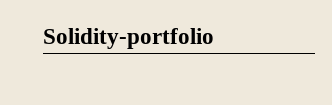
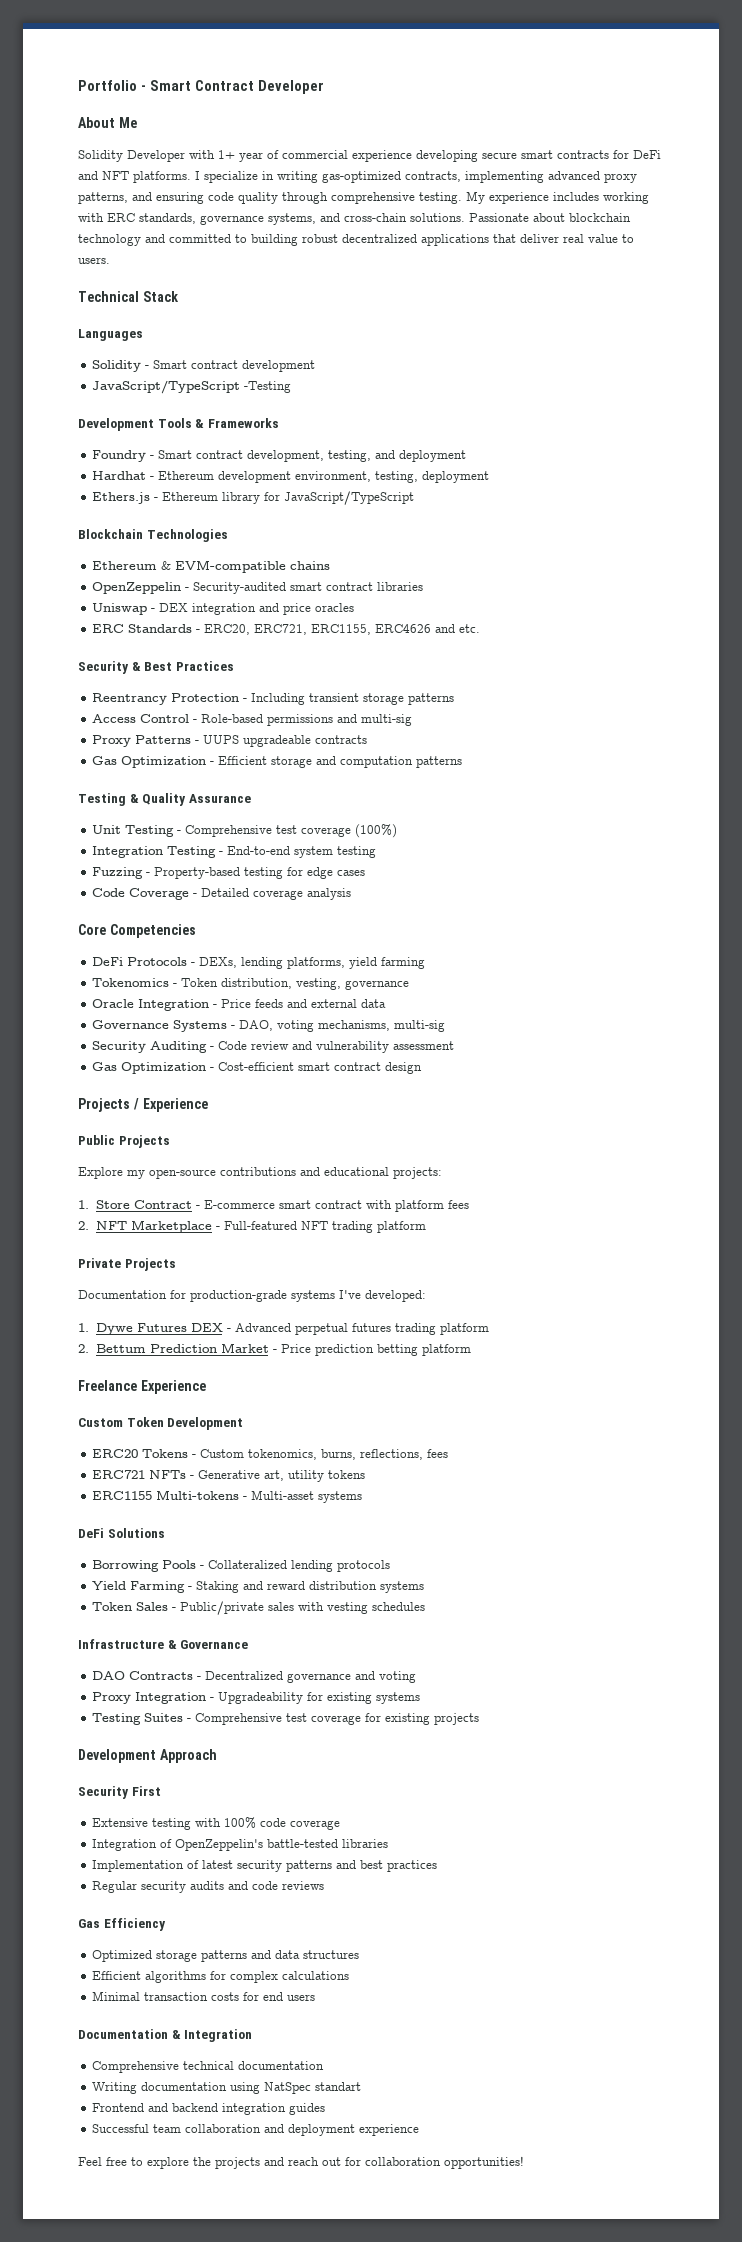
- Solidity-portfolio
+ Portfolio - Smart Contract Developer
+ About Me
+ Solidity Developer with 1+ year of commercial experience developing secure smart contracts for DeFi and NFT platforms. I specialize in writing gas-optimized contracts, implementing advanced proxy patterns, and ensuring code quality through comprehensive testing. My experience includes working with ERC standards, governance systems, and cross-chain solutions. Passionate about blockchain technology and committed to building robust decentralized applications that deliver real value to users.
+ Technical Stack
+ Languages
+ Solidity - Smart contract development
+ JavaScript/TypeScript -Testing
+ Development Tools & Frameworks
+ Foundry - Smart contract development, testing, and deployment
+ Hardhat - Ethereum development environment, testing, deployment
+ Ethers.js - Ethereum library for JavaScript/TypeScript
+ Blockchain Technologies
+ Ethereum & EVM-compatible chains
+ OpenZeppelin - Security-audited smart contract libraries
+ Uniswap - DEX integration and price oracles
+ ERC Standards - ERC20, ERC721, ERC1155, ERC4626 and etc.
+ Security & Best Practices
+ Reentrancy Protection - Including transient storage patterns
+ Access Control - Role-based permissions and multi-sig
+ Proxy Patterns - UUPS upgradeable contracts
+ Gas Optimization - Efficient storage and computation patterns
+ Testing & Quality Assurance
+ Unit Testing - Comprehensive test coverage (100%)
+ Integration Testing - End-to-end system testing
+ Fuzzing - Property-based testing for edge cases
+ Code Coverage - Detailed coverage analysis
+ Core Competencies
+ DeFi Protocols - DEXs, lending platforms, yield farming
+ Tokenomics - Token distribution, vesting, governance
+ Oracle Integration - Price feeds and external data
+ Governance Systems - DAO, voting mechanisms, multi-sig
+ Security Auditing - Code review and vulnerability assessment
+ Gas Optimization - Cost-efficient smart contract design
+ Projects / Experience
+ Public Projects
+ Explore my open-source contributions and educational projects:
+ 1. Store Contract - E-commerce smart contract with platform fees
+ 2. NFT Marketplace - Full-featured NFT trading platform
+ Private Projects
+ Documentation for production-grade systems I've developed:
+ 1. Dywe Futures DEX - Advanced perpetual futures trading platform
+ 2. Bettum Prediction Market - Price prediction betting platform
+ Freelance Experience
+ Custom Token Development
+ ERC20 Tokens - Custom tokenomics, burns, reflections, fees
+ ERC721 NFTs - Generative art, utility tokens
+ ERC1155 Multi-tokens - Multi-asset systems
+ DeFi Solutions
+ Borrowing Pools - Collateralized lending protocols
+ Yield Farming - Staking and reward distribution systems
+ Token Sales - Public/private sales with vesting schedules
+ Infrastructure & Governance
+ DAO Contracts - Decentralized governance and voting
+ Proxy Integration - Upgradeability for existing systems
+ Testing Suites - Comprehensive test coverage for existing projects
+ Development Approach
+ Security First
+ Extensive testing with 100% code coverage
+ Integration of OpenZeppelin's battle-tested libraries
+ Implementation of latest security patterns and best practices
+ Regular security audits and code reviews
+ Gas Efficiency
+ Optimized storage patterns and data structures
+ Efficient algorithms for complex calculations
+ Minimal transaction costs for end users
+ Documentation & Integration
+ Comprehensive technical documentation
+ Writing documentation using NatSpec standart
+ Frontend and backend integration guides
+ Successful team collaboration and deployment experience
+ Feel free to explore the projects and reach out for collaboration opportunities!

